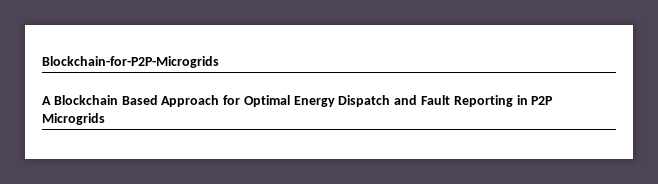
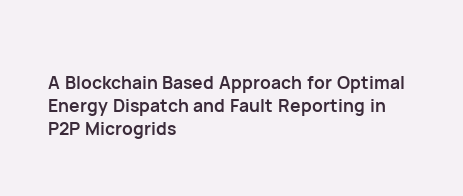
- Blockchain-for-P2P-Microgrids

